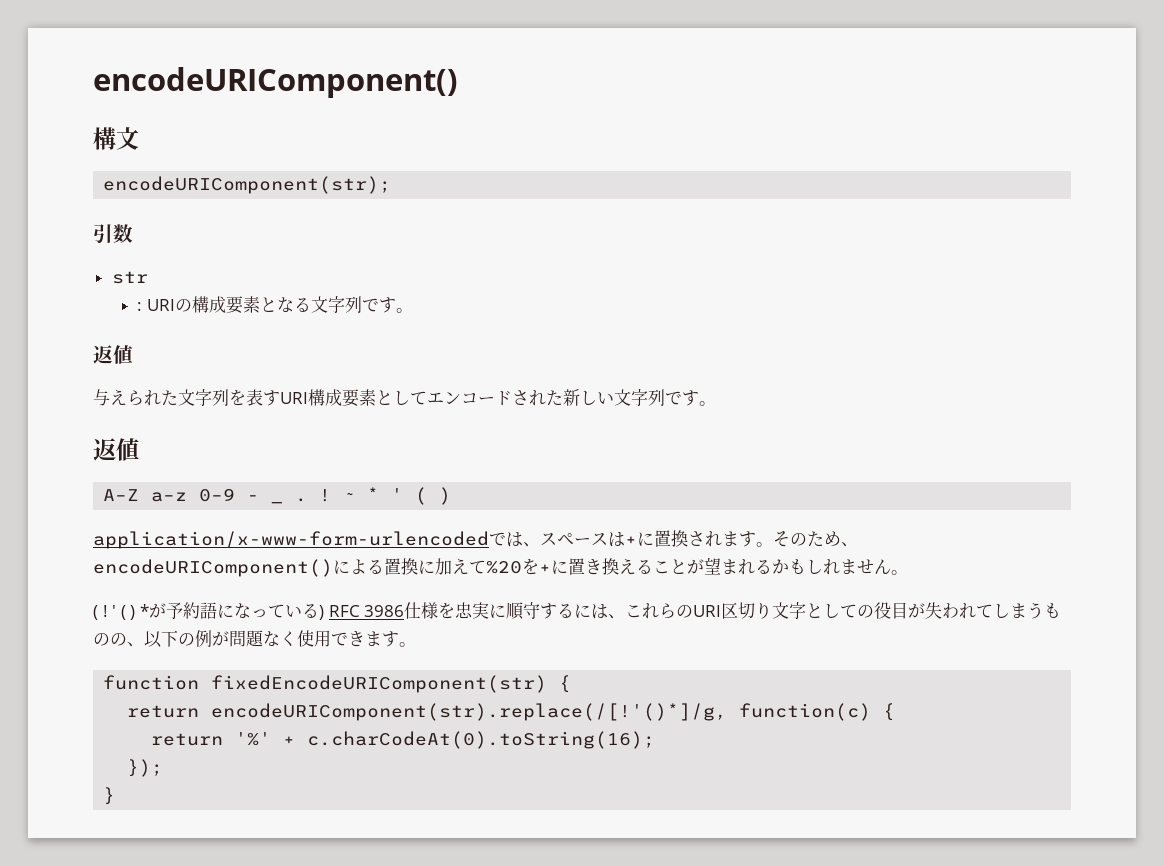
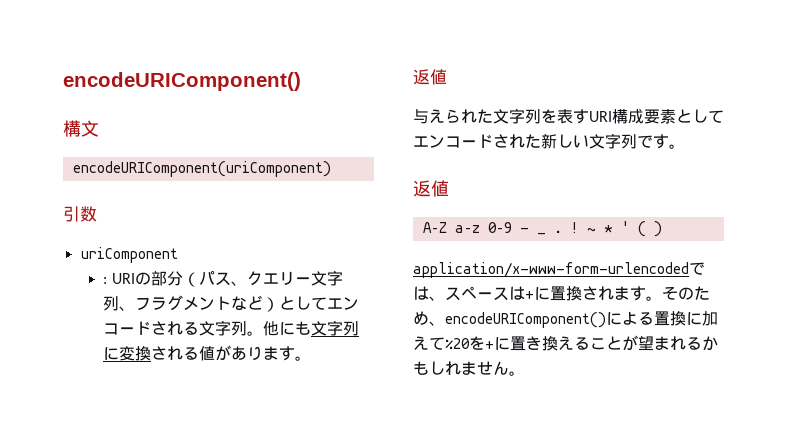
- encodeURIComponent(str);
+ encodeURIComponent(uriComponent)
- str
+ uriComponent
- : URIの構成要素となる文字列です。
+ : URIの部分（パス、クエリー文字列、フラグメントなど）としてエンコードされる文字列。他にも文字列に変換される値があります。
- ( ! ' ( ) *が予約語になっている) RFC 3986仕様を忠実に順守するには、これらのURI区切り文字としての役目が失われてしまうものの、以下の例が問題なく使用できます。
- function fixedEncodeURIComponent(str) {
- return encodeURIComponent(str).replace(/[!'()*]/g, function(c) {
- return '%' + c.charCodeAt(0).toString(16);
- });
- }

